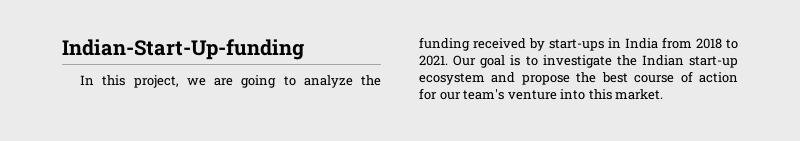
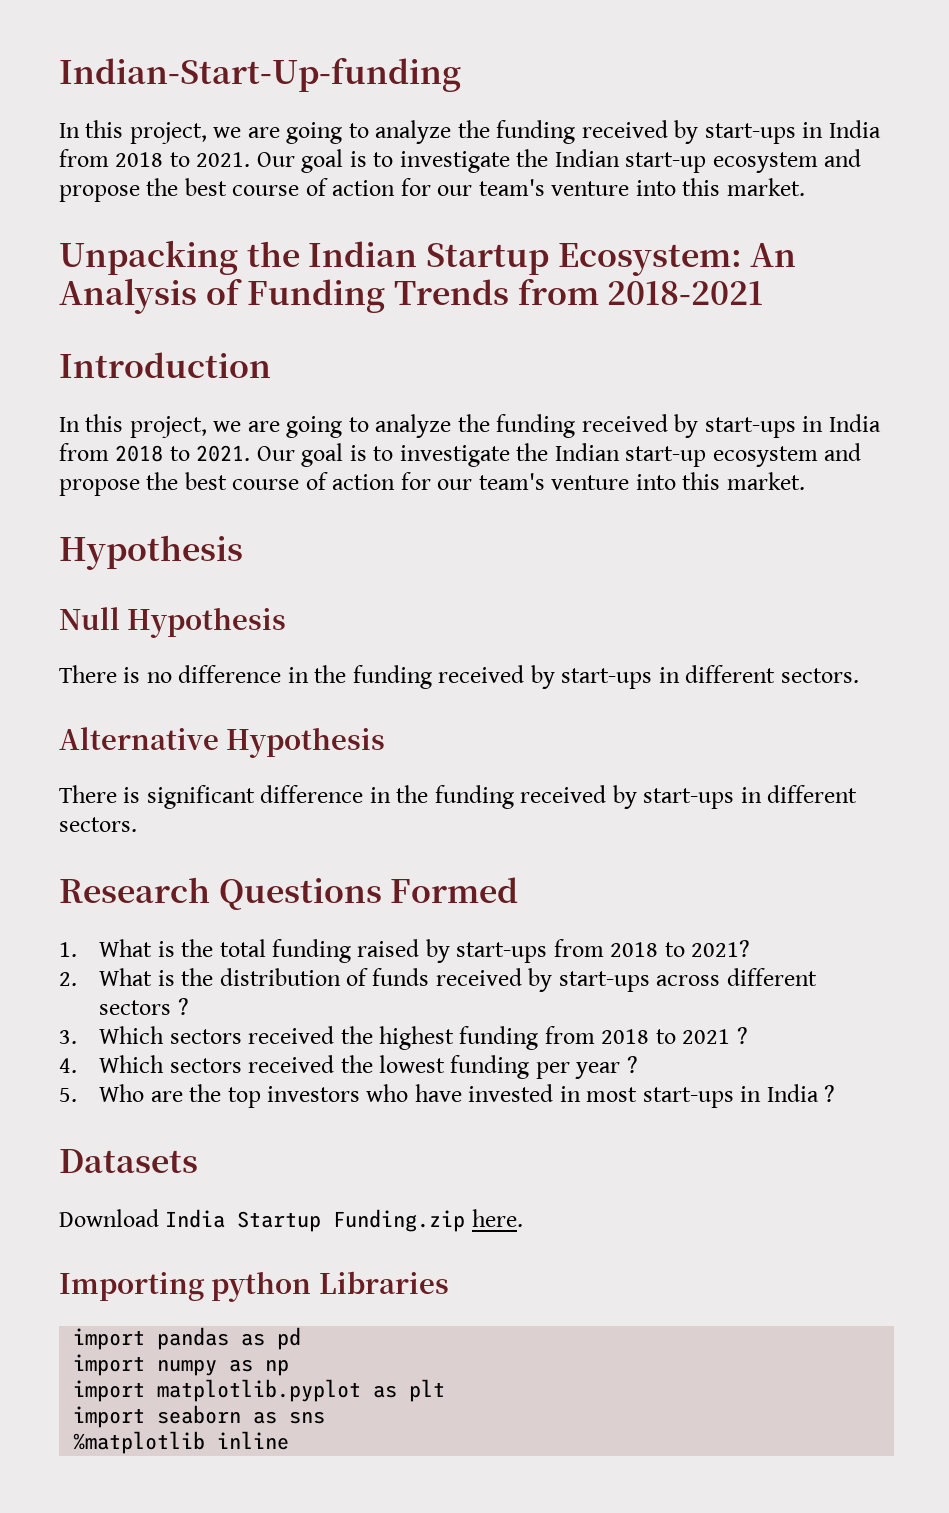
+ Unpacking the Indian Startup Ecosystem: An Analysis of Funding Trends from 2018-2021
+ Introduction
+ In this project, we are going to analyze the funding received by start-ups in India from 2018 to 2021. Our goal is to investigate the Indian start-up ecosystem and propose the best course of action for our team's venture into this market.
+ Hypothesis
+ Null Hypothesis
+ There is no difference in the funding received by start-ups in different sectors.
+ Alternative Hypothesis
+ There is significant difference in the funding received by start-ups in different sectors.
+ Research Questions Formed
+ 1. What is the total funding raised by start-ups from 2018 to 2021?
+ 2. What is the distribution of funds received by start-ups across different sectors ?
+ 3. Which sectors received the highest funding from 2018 to 2021 ?
+ 4. Which sectors received the lowest funding per year ?
+ 5. Who are the top investors who have invested in most start-ups in India ?
+ Datasets
+ Download India Startup Funding.zip here.
+ Importing python Libraries
+ import pandas as pd
+ import numpy as np
+ import matplotlib.pyplot as plt
+ import seaborn as sns
+ %matplotlib inline

